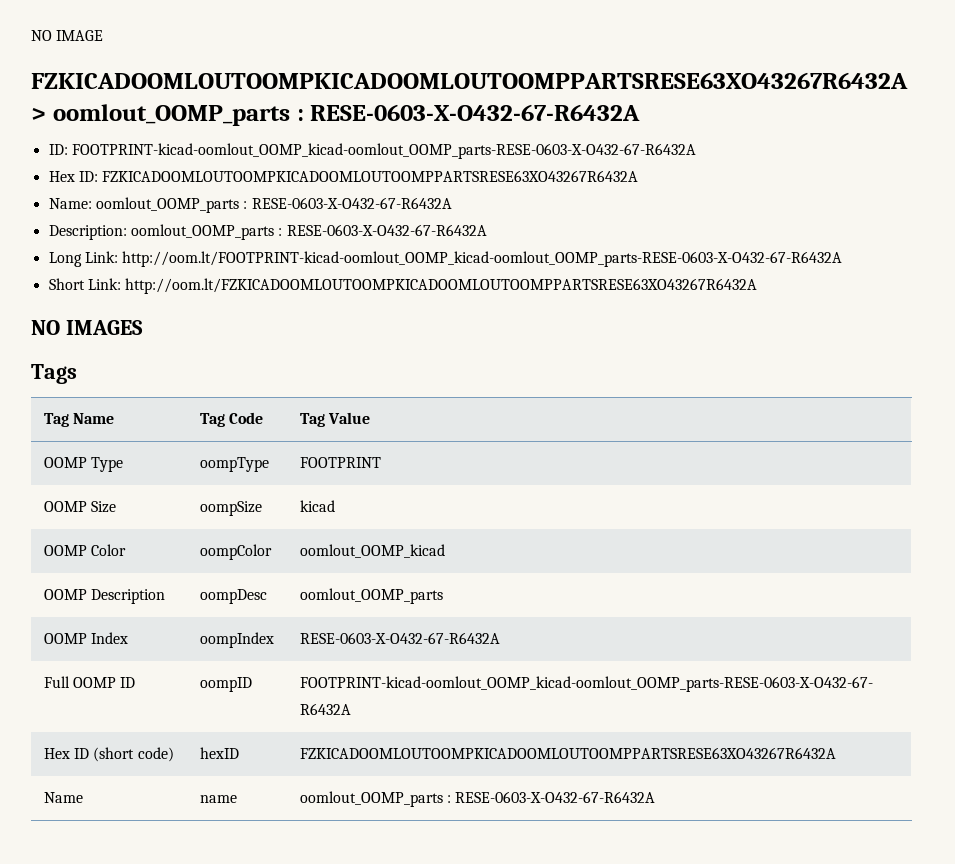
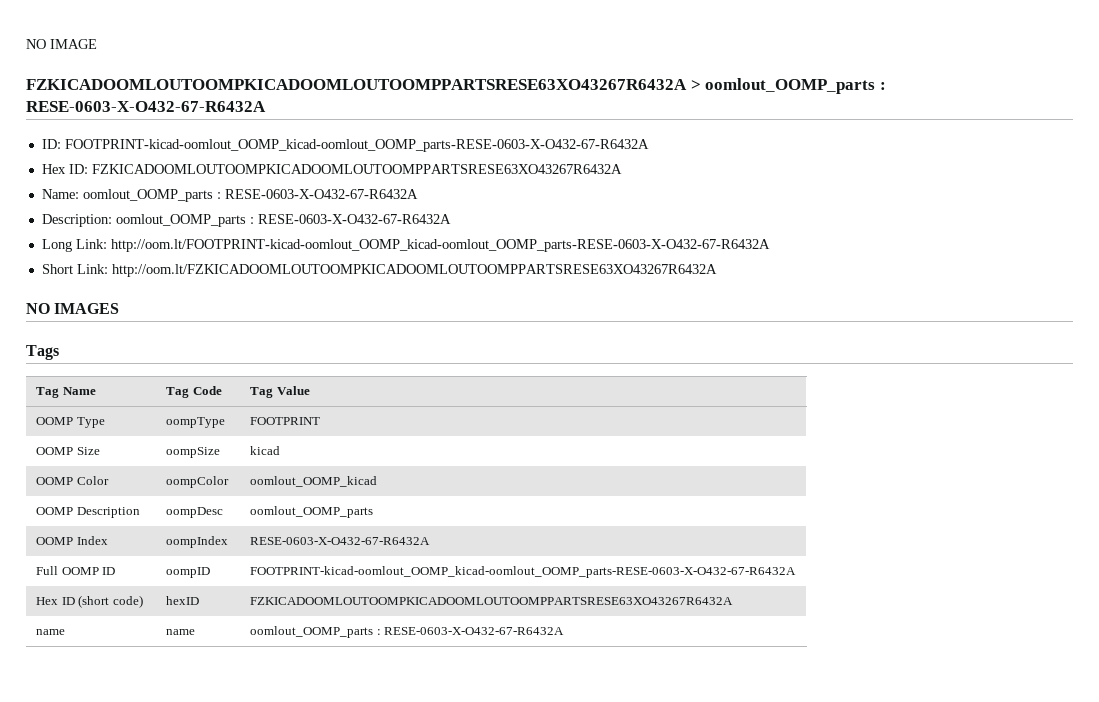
- Name | name | oomlout_OOMP_parts : RESE-0603-X-O432-67-R6432A
+ name | name | oomlout_OOMP_parts : RESE-0603-X-O432-67-R6432A

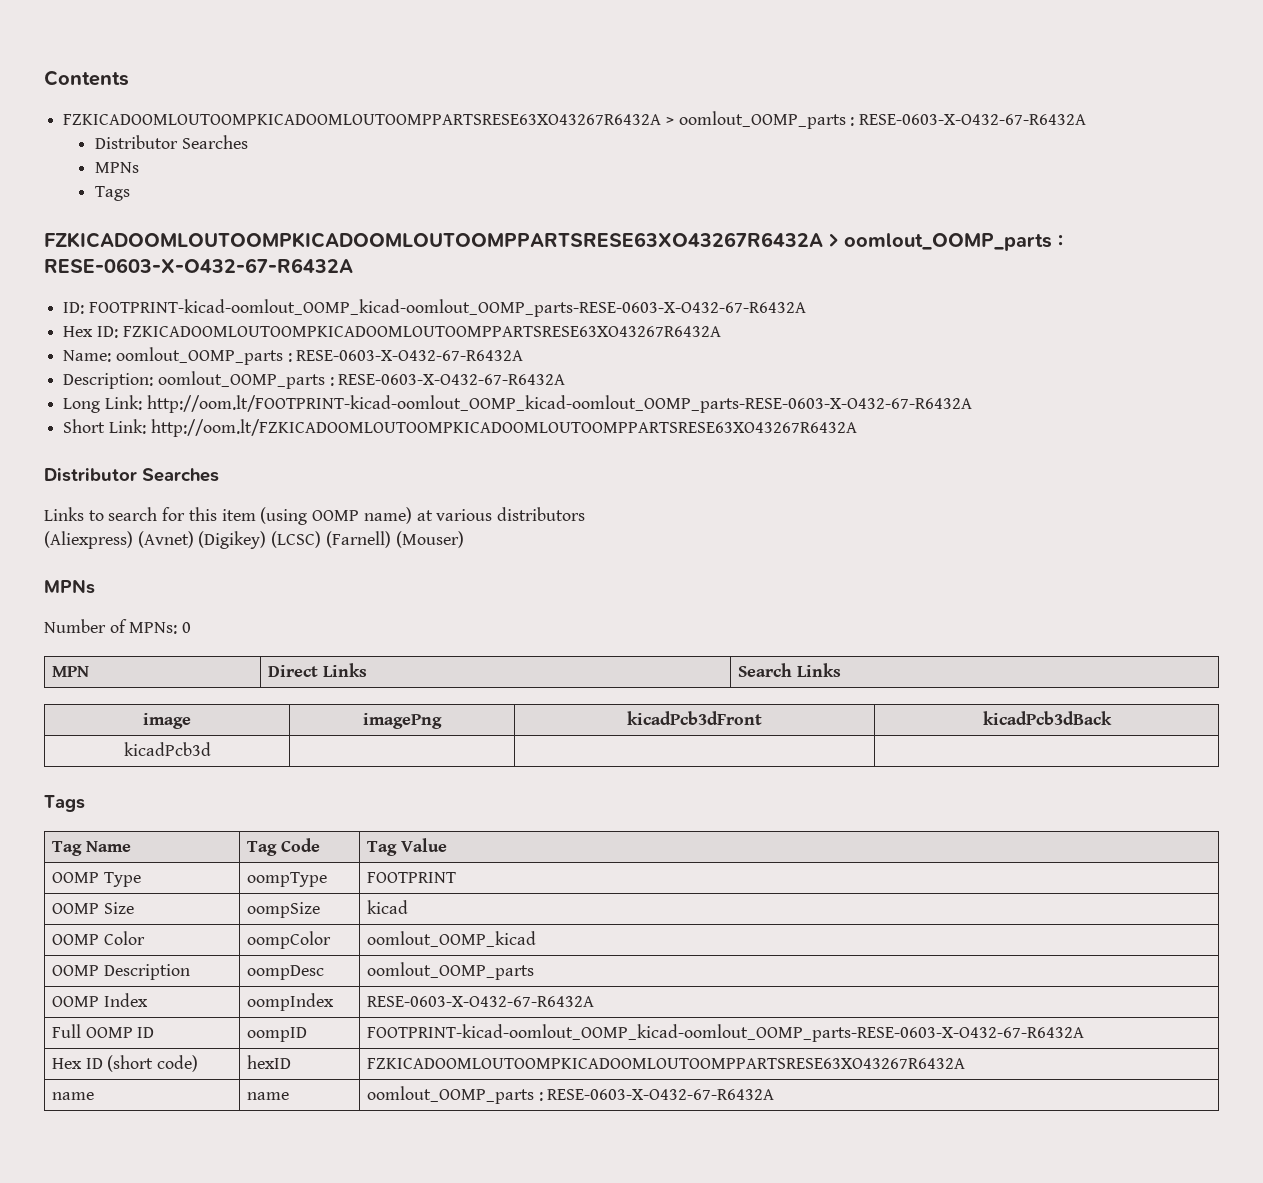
- NO IMAGE
+ Contents
+ FZKICADOOMLOUTOOMPKICADOOMLOUTOOMPPARTSRESE63XO43267R6432A > oomlout_OOMP_parts : RESE-0603-X-O432-67-R6432A
+ Distributor Searches
+ MPNs
+ Tags
  Short Link: http://oom.lt/FZKICADOOMLOUTOOMPKICADOOMLOUTOOMPPARTSRESE63XO43267R6432A
- NO IMAGES
+ Distributor Searches
+ Links to search for this item (using OOMP name) at various distributors
+ (Aliexpress) (Avnet) (Digikey) (LCSC) (Farnell) (Mouser)
+ MPNs
+ Number of MPNs: 0
+ MPN | Direct Links | Search Links
+ image | imagePng | kicadPcb3dFront | kicadPcb3dBack
+ kicadPcb3d | | |

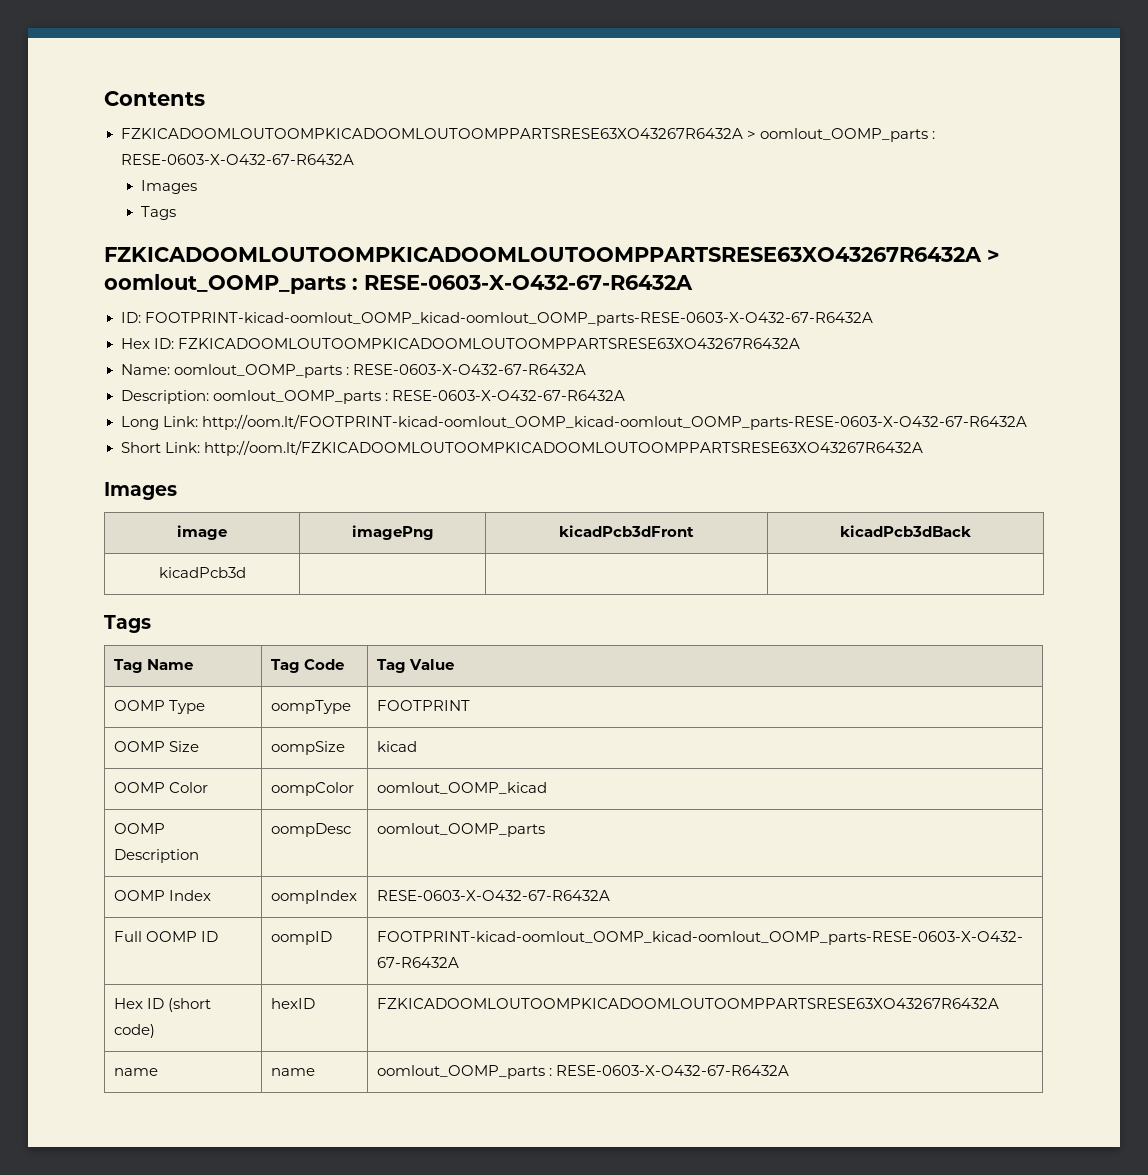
  Contents
  FZKICADOOMLOUTOOMPKICADOOMLOUTOOMPPARTSRESE63XO43267R6432A > oomlout_OOMP_parts : RESE-0603-X-O432-67-R6432A
- Distributor Searches
- MPNs
+ Images
  Short Link: http://oom.lt/FZKICADOOMLOUTOOMPKICADOOMLOUTOOMPPARTSRESE63XO43267R6432A
- Distributor Searches
- Links to search for this item (using OOMP name) at various distributors
- (Aliexpress) (Avnet) (Digikey) (LCSC) (Farnell) (Mouser)
- MPNs
- Number of MPNs: 0
- MPN | Direct Links | Search Links
+ Images

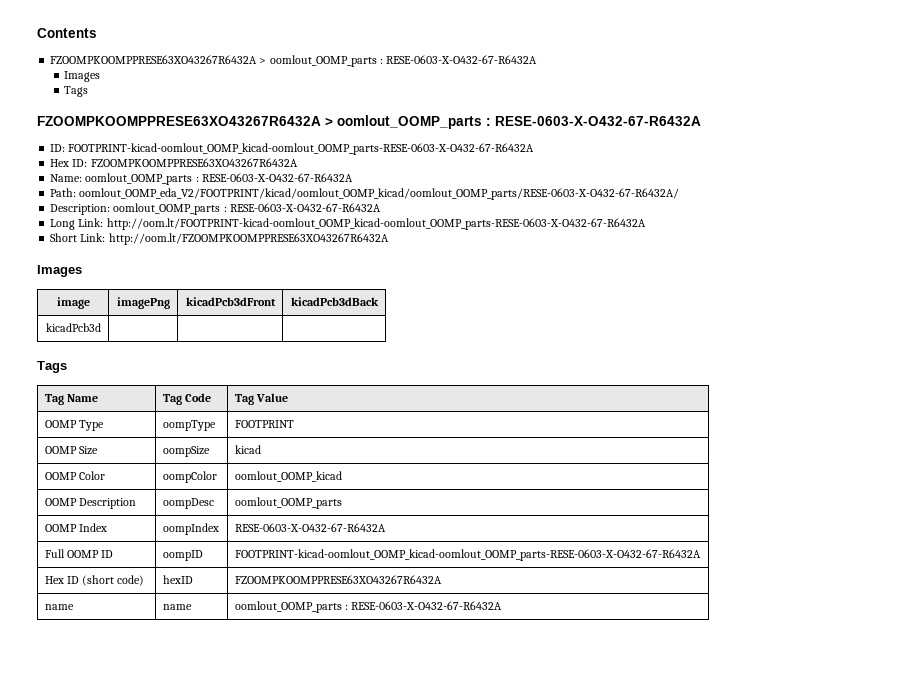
  Contents
- FZKICADOOMLOUTOOMPKICADOOMLOUTOOMPPARTSRESE63XO43267R6432A > oomlout_OOMP_parts : RESE-0603-X-O432-67-R6432A
+ FZOOMPKOOMPPRESE63XO43267R6432A > oomlout_OOMP_parts : RESE-0603-X-O432-67-R6432A
  Images
  Tags
- FZKICADOOMLOUTOOMPKICADOOMLOUTOOMPPARTSRESE63XO43267R6432A > oomlout_OOMP_parts : RESE-0603-X-O432-67-R6432A
+ FZOOMPKOOMPPRESE63XO43267R6432A > oomlout_OOMP_parts : RESE-0603-X-O432-67-R6432A
- Hex ID: FZKICADOOMLOUTOOMPKICADOOMLOUTOOMPPARTSRESE63XO43267R6432A
+ Hex ID: FZOOMPKOOMPPRESE63XO43267R6432A
+ Path: oomlout_OOMP_eda_V2/FOOTPRINT/kicad/oomlout_OOMP_kicad/oomlout_OOMP_parts/RESE-0603-X-O432-67-R6432A/
- Short Link: http://oom.lt/FZKICADOOMLOUTOOMPKICADOOMLOUTOOMPPARTSRESE63XO43267R6432A
+ Short Link: http://oom.lt/FZOOMPKOOMPPRESE63XO43267R6432A
- Hex ID (short code) | hexID | FZKICADOOMLOUTOOMPKICADOOMLOUTOOMPPARTSRESE63XO43267R6432A
+ Hex ID (short code) | hexID | FZOOMPKOOMPPRESE63XO43267R6432A

